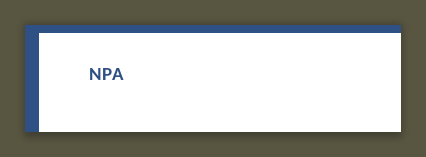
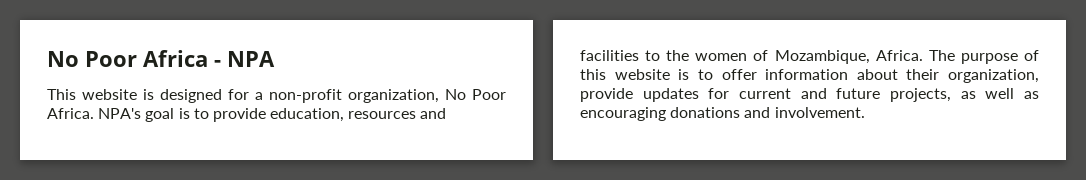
- NPA
+ No Poor Africa - NPA
+ This website is designed for a non-profit organization, No Poor Africa. NPA's goal is to provide education, resources and facilities to the women of Mozambique, Africa. The purpose of this website is to offer information about their organization, provide updates for current and future projects, as well as encouraging donations and involvement.

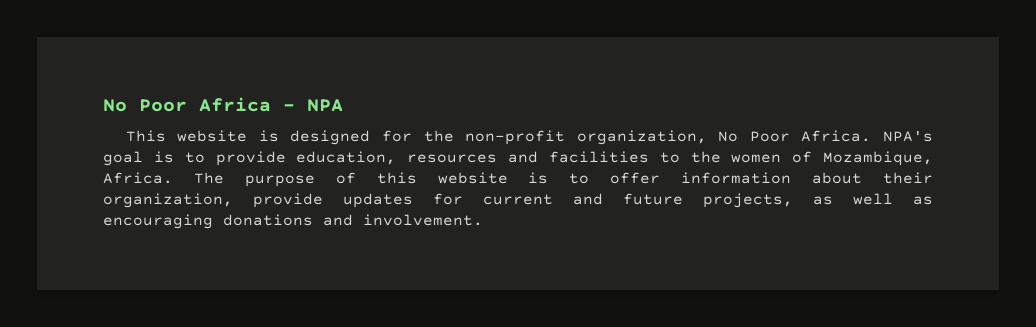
- This website is designed for a non-profit organization, No Poor Africa.
+ This website is designed for the non-profit organization, No Poor Africa.

